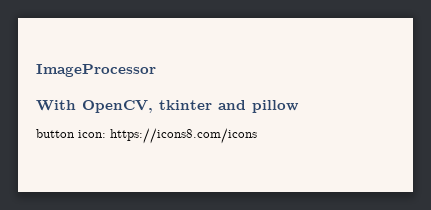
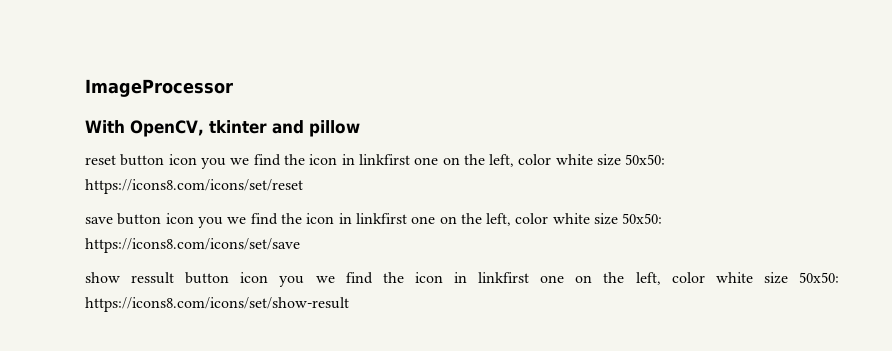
- button icon: https://icons8.com/icons
+ reset button icon you we find the icon in linkfirst one on the left, color white size 50x50: https://icons8.com/icons/set/reset
+ save button icon you we find the icon in linkfirst one on the left, color white size 50x50: https://icons8.com/icons/set/save
+ show ressult button icon you we find the icon in linkfirst one on the left, color white size 50x50: https://icons8.com/icons/set/show-result

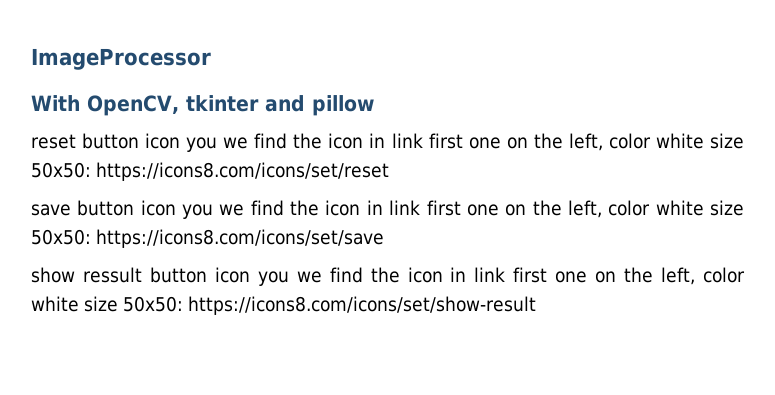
- reset button icon you we find the icon in linkfirst one on the left, color white size 50x50: https://icons8.com/icons/set/reset
+ reset button icon you we find the icon in link first one on the left, color white size 50x50: https://icons8.com/icons/set/reset
- save button icon you we find the icon in linkfirst one on the left, color white size 50x50: https://icons8.com/icons/set/save
+ save button icon you we find the icon in link first one on the left, color white size 50x50: https://icons8.com/icons/set/save
- show ressult button icon you we find the icon in linkfirst one on the left, color white size 50x50: https://icons8.com/icons/set/show-result
+ show ressult button icon you we find the icon in link first one on the left, color white size 50x50: https://icons8.com/icons/set/show-result

